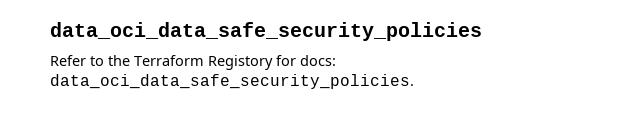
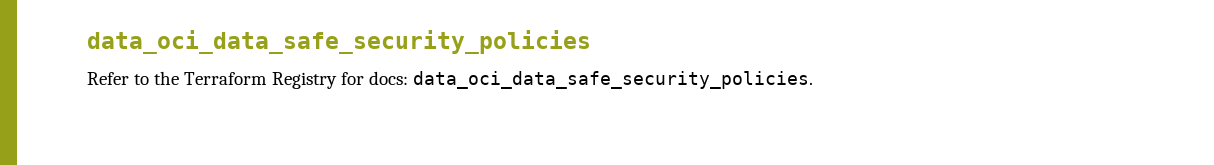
- Refer to the Terraform Registory for docs: data_oci_data_safe_security_policies.
+ Refer to the Terraform Registry for docs: data_oci_data_safe_security_policies.

